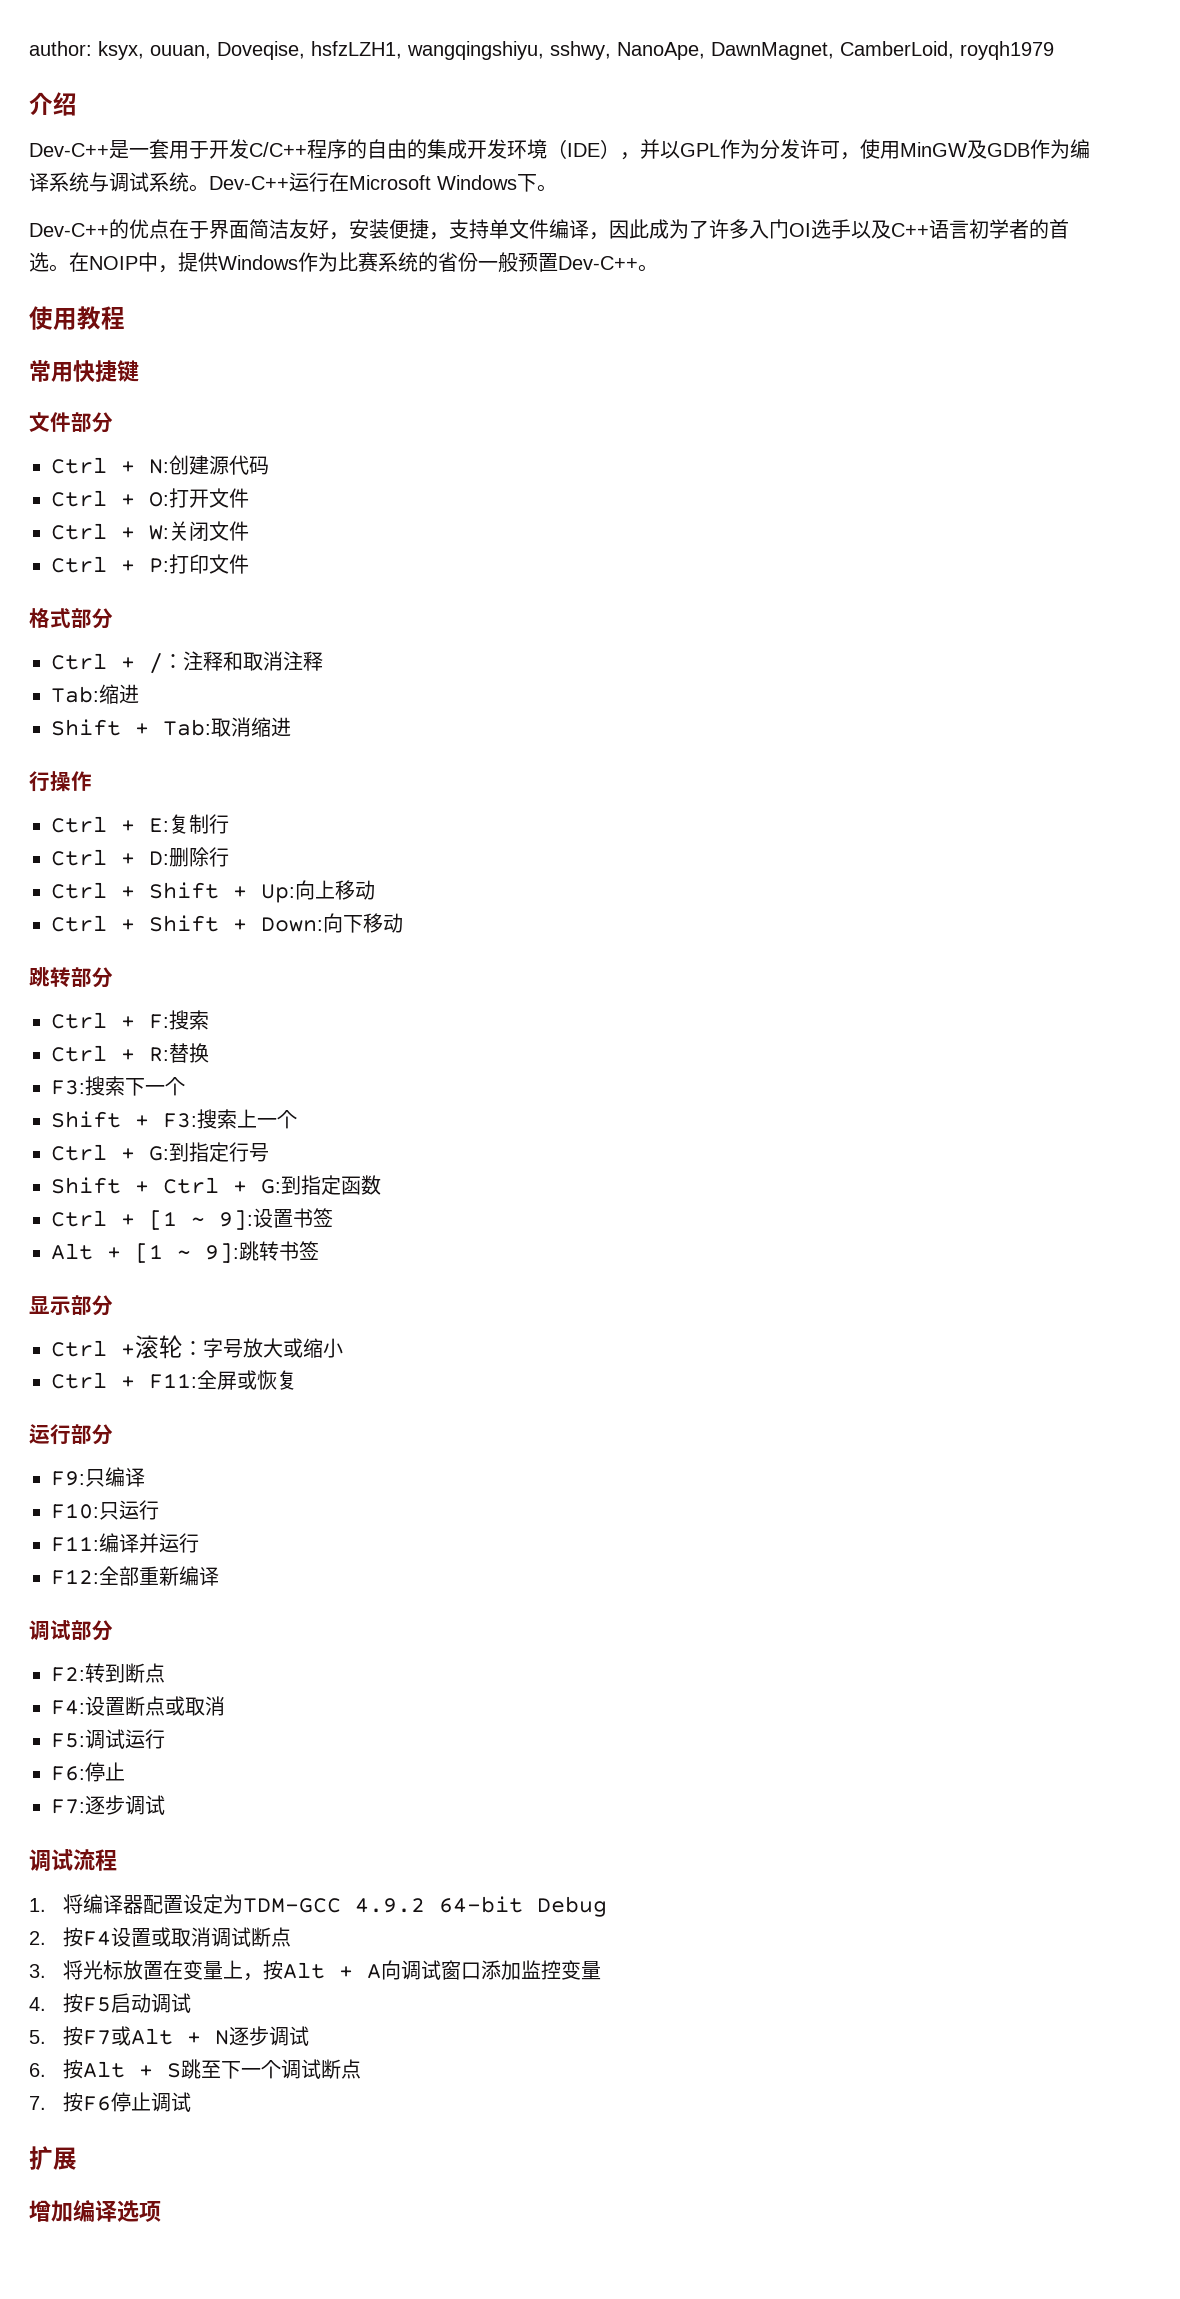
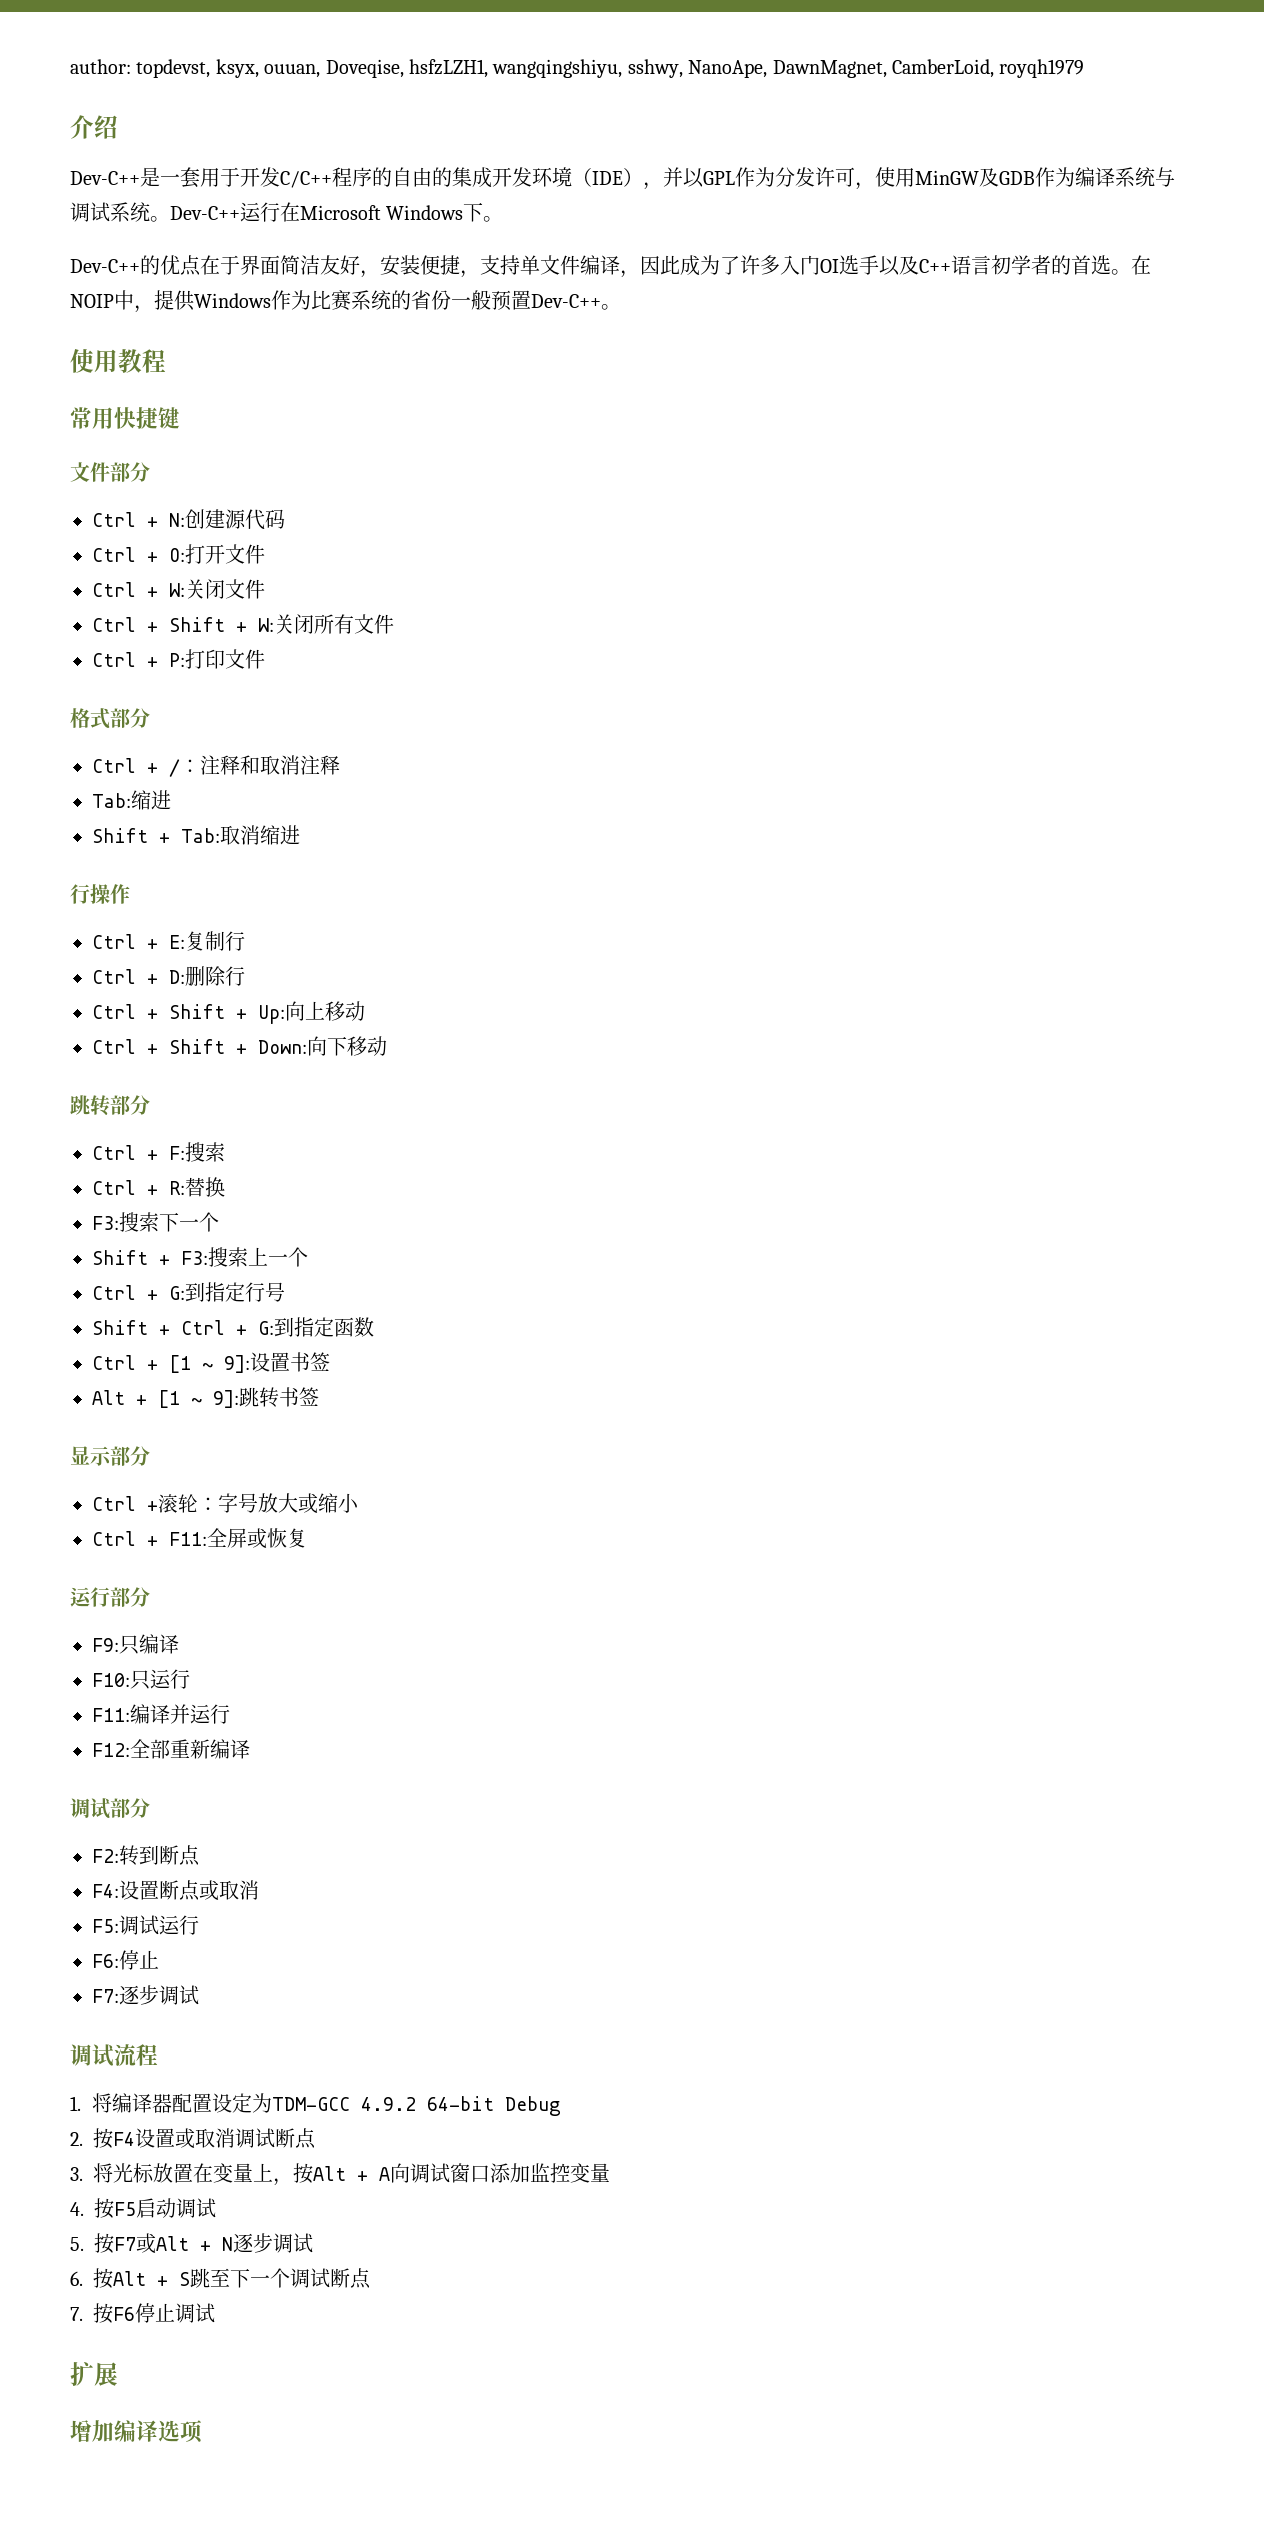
- author: ksyx, ouuan, Doveqise, hsfzLZH1, wangqingshiyu, sshwy, NanoApe, DawnMagnet, CamberLoid, royqh1979
+ author: topdevst, ksyx, ouuan, Doveqise, hsfzLZH1, wangqingshiyu, sshwy, NanoApe, DawnMagnet, CamberLoid, royqh1979
+ Ctrl + Shift + W:关闭所有文件

